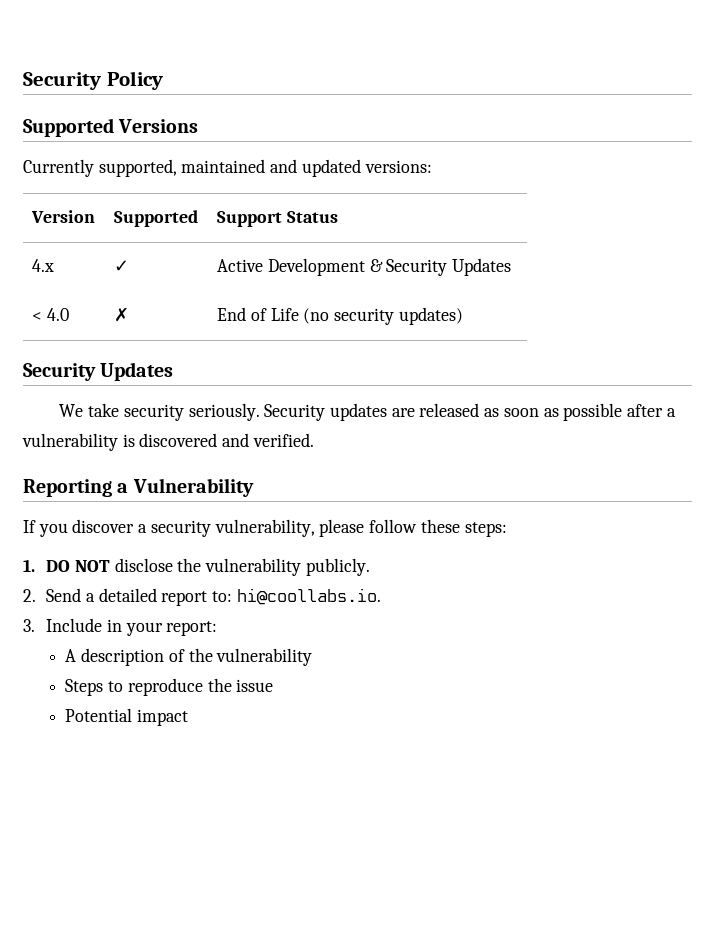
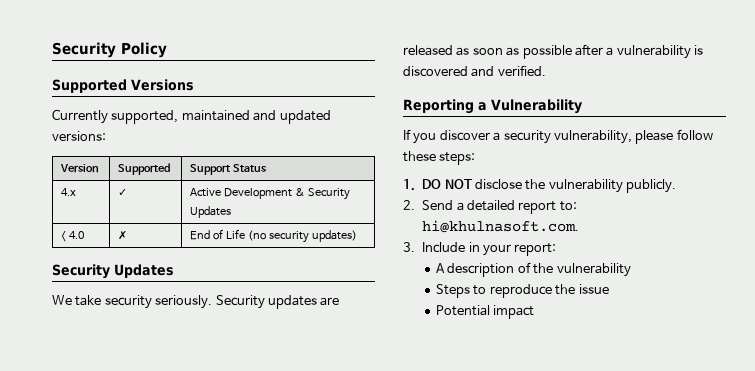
- 2. Send a detailed report to: hi@coollabs.io.
+ 2. Send a detailed report to: hi@khulnasoft.com.

